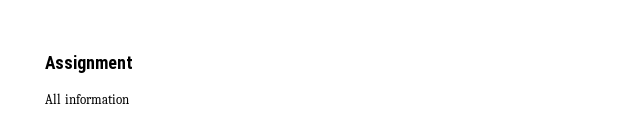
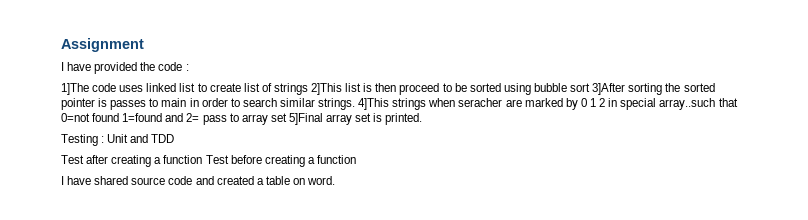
- All information
+ I have provided the code :
+ 1]The code uses linked list to create list of strings 2]This list is then proceed to be sorted using bubble sort 3]After sorting the sorted pointer is passes to main in order to search similar strings. 4]This strings when seracher are marked by 0 1 2 in special array..such that 0=not found 1=found and 2= pass to array set 5]Final array set is printed.
+ Testing : Unit and TDD
+ Test after creating a function Test before creating a function
+ I have shared source code and created a table on word.

